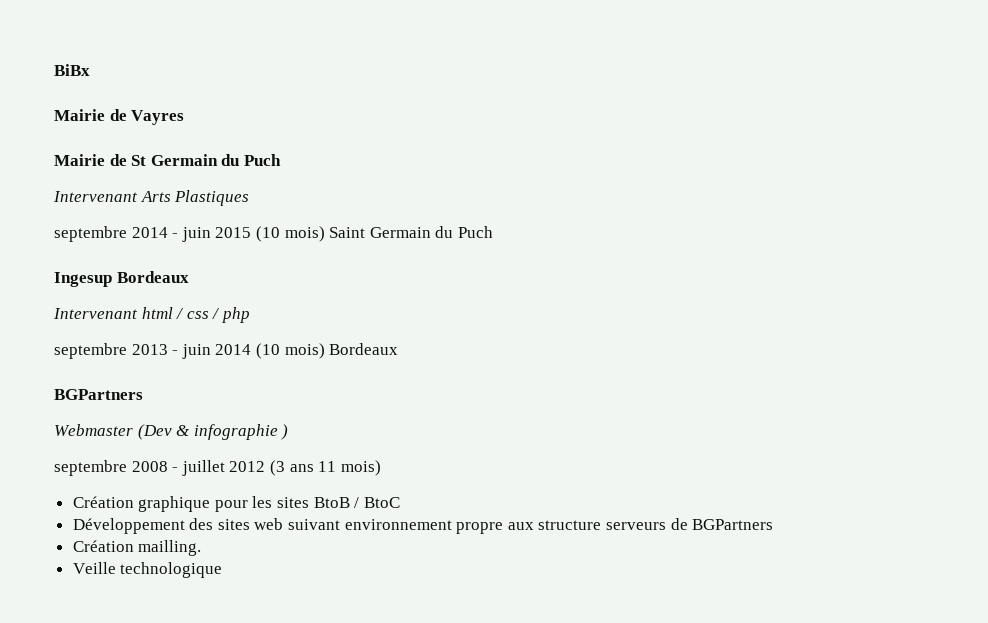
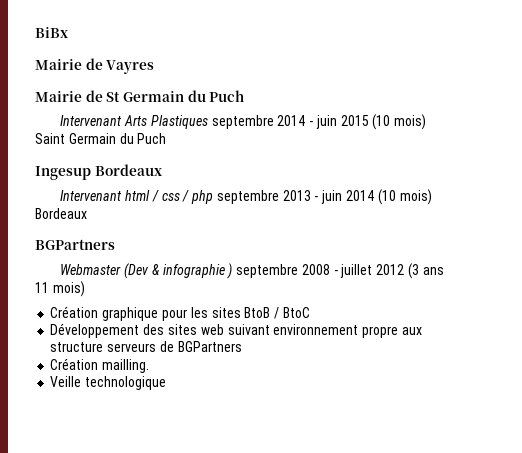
- Intervenant Arts Plastiques
- septembre 2014 - juin 2015 (10 mois) Saint Germain du Puch
+ Intervenant Arts Plastiques septembre 2014 - juin 2015 (10 mois) Saint Germain du Puch
- Intervenant html / css / php
- septembre 2013 - juin 2014 (10 mois) Bordeaux
+ Intervenant html / css / php septembre 2013 - juin 2014 (10 mois) Bordeaux
- Webmaster (Dev & infographie )
- septembre 2008 - juillet 2012 (3 ans 11 mois)
+ Webmaster (Dev & infographie ) septembre 2008 - juillet 2012 (3 ans 11 mois)

